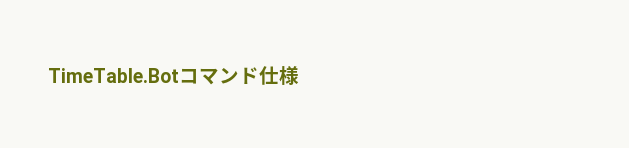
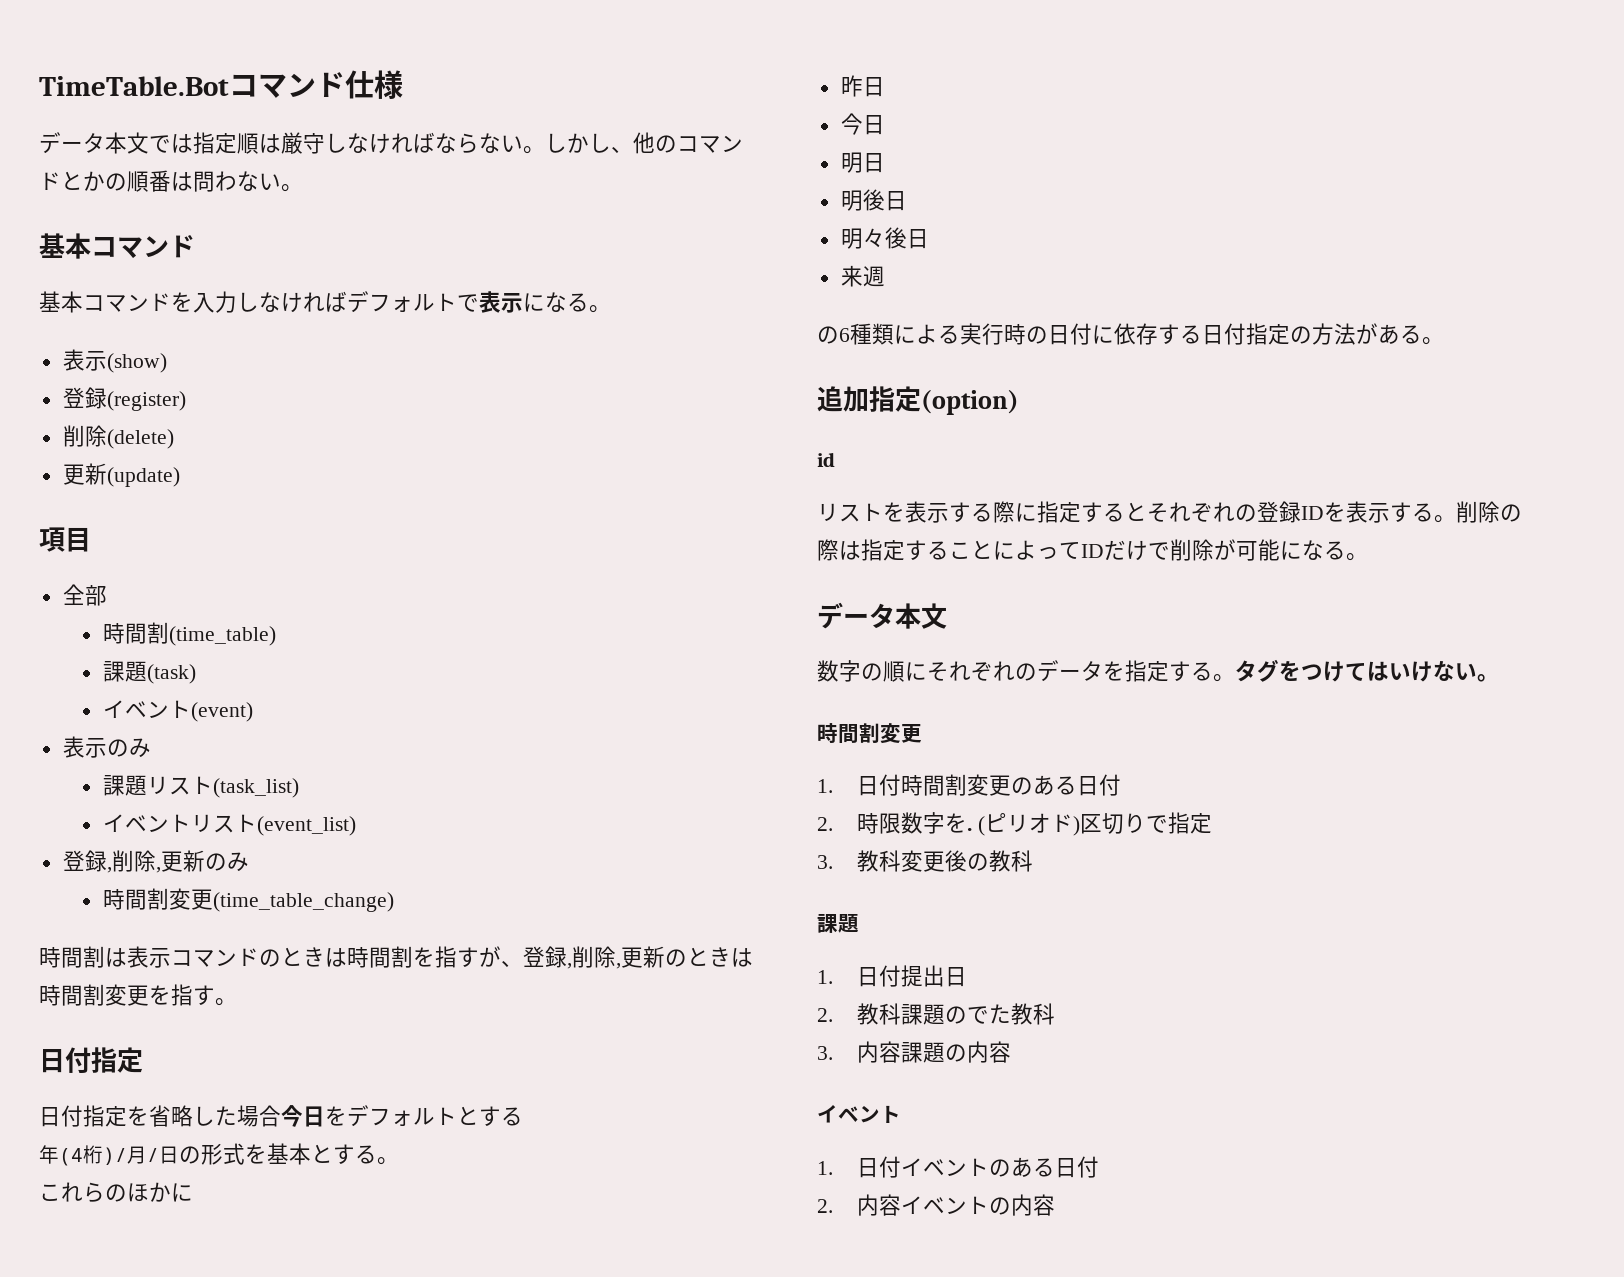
+ データ本文では指定順は厳守しなければならない。しかし、他のコマンドとかの順番は問わない。
+ 基本コマンド
+ 基本コマンドを入力しなければデフォルトで表示になる。
+ 表示(show)
+ 登録(register)
+ 削除(delete)
+ 更新(update)
+ 項目
+ 全部
+ 時間割(time_table)
+ 課題(task)
+ イベント(event)
+ 表示のみ
+ 課題リスト(task_list)
+ イベントリスト(event_list)
+ 登録,削除,更新のみ
+ 時間割変更(time_table_change)
+ 時間割は表示コマンドのときは時間割を指すが、登録,削除,更新のときは時間割変更を指す。
+ 日付指定
+ 日付指定を省略した場合今日をデフォルトとする
+ 年(4桁)/月/日の形式を基本とする。
+ これらのほかに
+ 昨日
+ 今日
+ 明日
+ 明後日
+ 明々後日
+ 来週
+ の6種類による実行時の日付に依存する日付指定の方法がある。
+ 追加指定(option)
+ id
+ リストを表示する際に指定するとそれぞれの登録IDを表示する。削除の際は指定することによってIDだけで削除が可能になる。
+ データ本文
+ 数字の順にそれぞれのデータを指定する。タグをつけてはいけない。
+ 時間割変更
+ 1.日付時間割変更のある日付
+ 2.時限数字を. (ピリオド)区切りで指定
+ 3.教科変更後の教科
+ 課題
+ 1.日付提出日
+ 2.教科課題のでた教科
+ 3.内容課題の内容
+ イベント
+ 1.日付イベントのある日付
+ 2.内容イベントの内容

